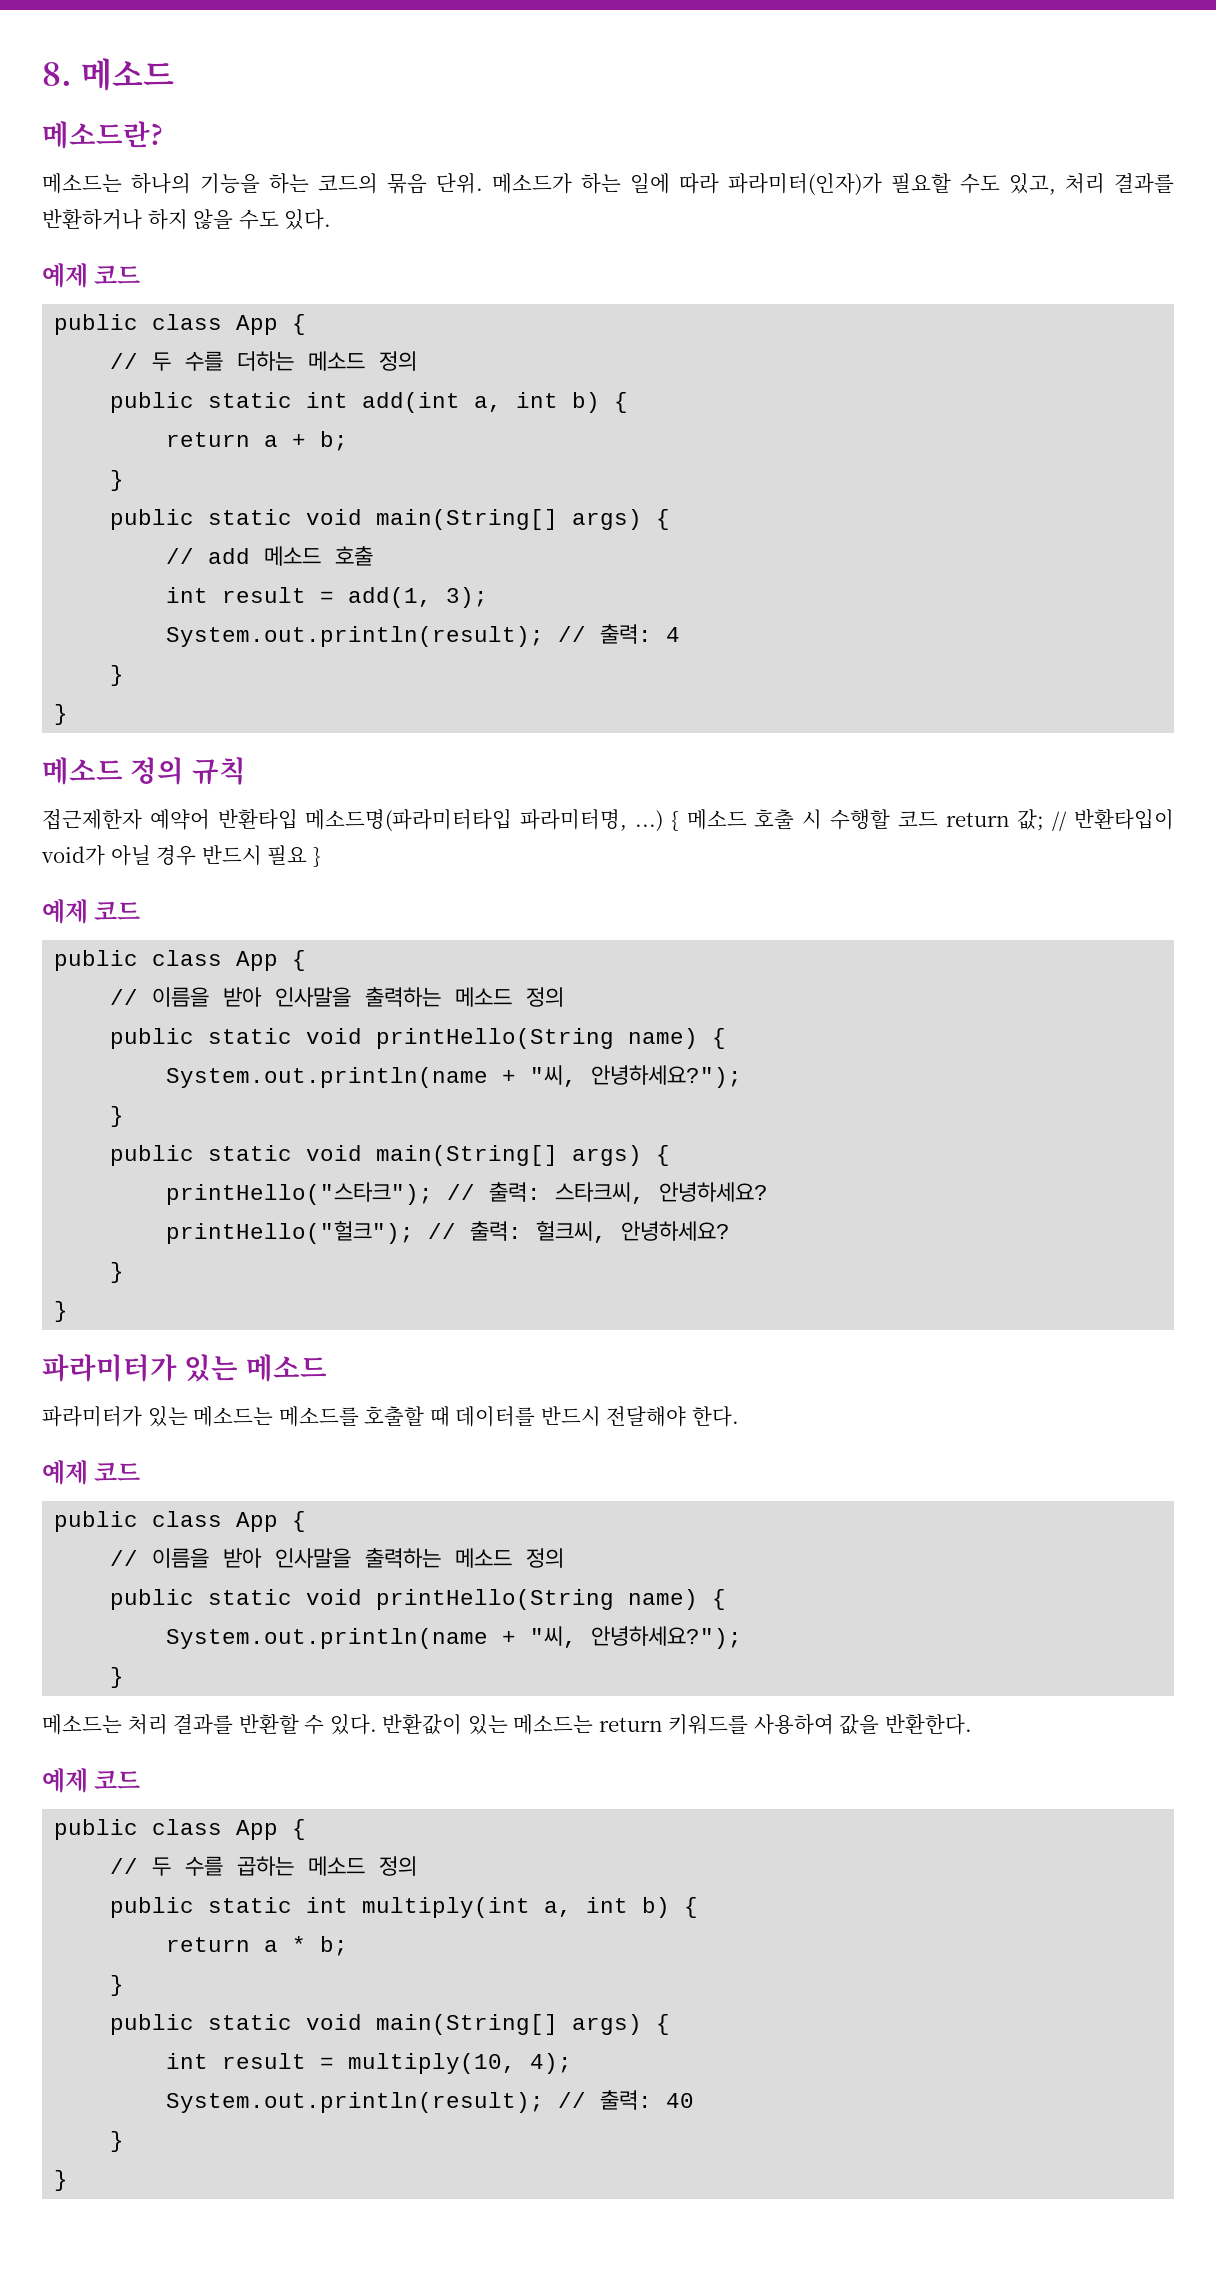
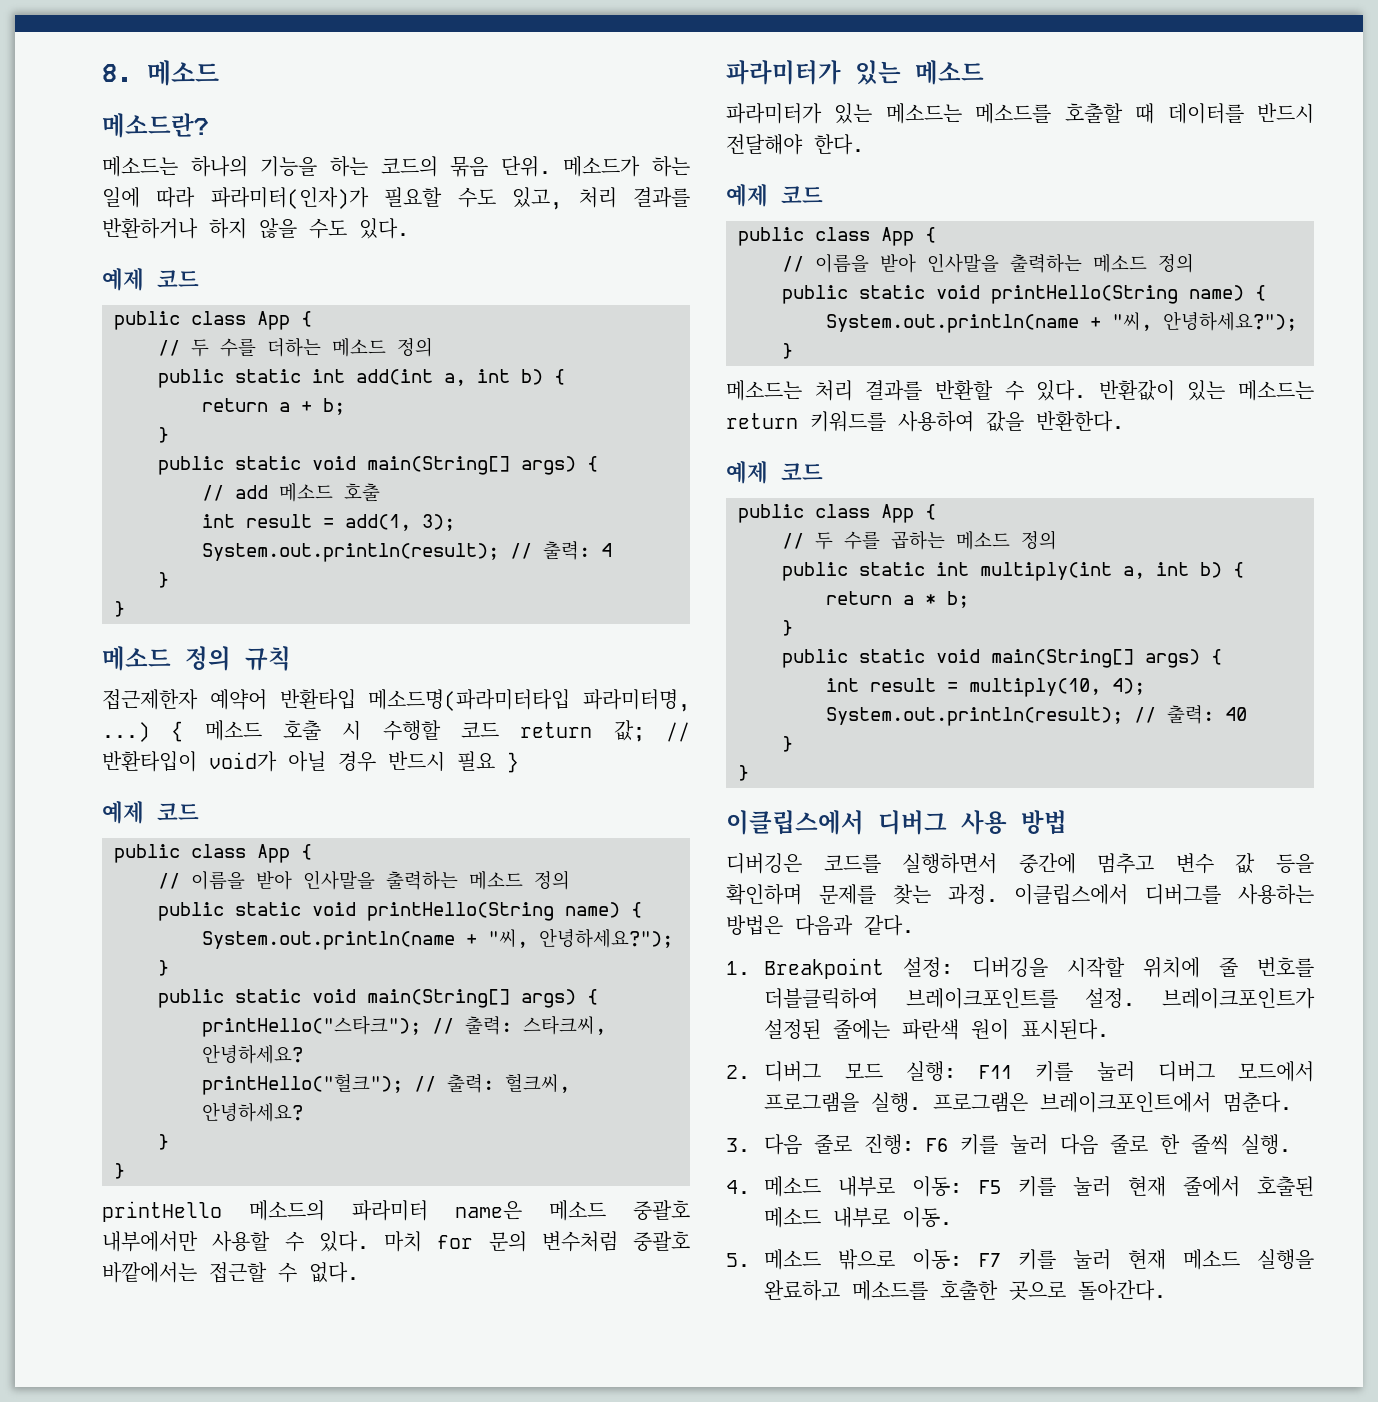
+ printHello 메소드의 파라미터 name은 메소드 중괄호 내부에서만 사용할 수 있다. 마치 for 문의 변수처럼 중괄호 바깥에서는 접근할 수 없다.
+ 이클립스에서 디버그 사용 방법
+ 디버깅은 코드를 실행하면서 중간에 멈추고 변수 값 등을 확인하며 문제를 찾는 과정. 이클립스에서 디버그를 사용하는 방법은 다음과 같다.
+ 1. Breakpoint 설정: 디버깅을 시작할 위치에 줄 번호를 더블클릭하여 브레이크포인트를 설정. 브레이크포인트가 설정된 줄에는 파란색 원이 표시된다.
+ 2. 디버그 모드 실행: F11 키를 눌러 디버그 모드에서 프로그램을 실행. 프로그램은 브레이크포인트에서 멈춘다.
+ 3. 다음 줄로 진행: F6 키를 눌러 다음 줄로 한 줄씩 실행.
+ 4. 메소드 내부로 이동: F5 키를 눌러 현재 줄에서 호출된 메소드 내부로 이동.
+ 5. 메소드 밖으로 이동: F7 키를 눌러 현재 메소드 실행을 완료하고 메소드를 호출한 곳으로 돌아간다.

